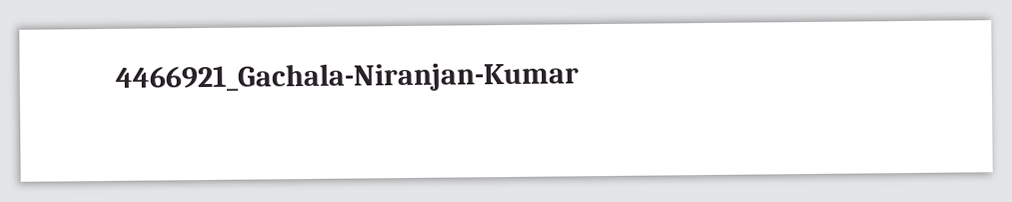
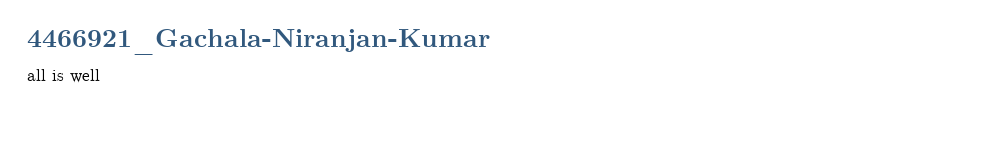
+ all is well

